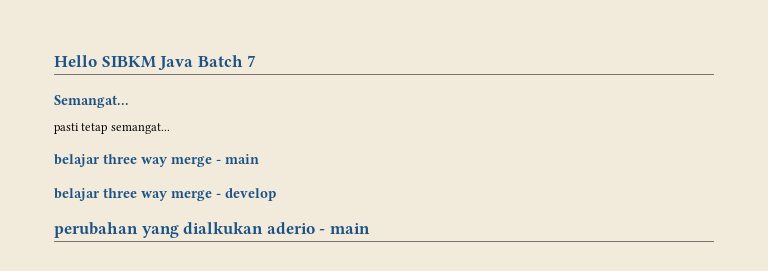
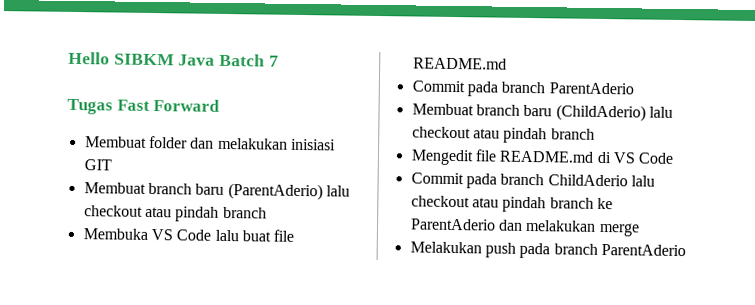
- Semangat...
- pasti tetap semangat...
- belajar three way merge - main
- belajar three way merge - develop
- perubahan yang dialkukan aderio - main
+ Tugas Fast Forward
+ Membuat folder dan melakukan inisiasi GIT
+ Membuat branch baru (ParentAderio) lalu checkout atau pindah branch
+ Membuka VS Code lalu buat file README.md
+ Commit pada branch ParentAderio
+ Membuat branch baru (ChildAderio) lalu checkout atau pindah branch
+ Mengedit file README.md di VS Code
+ Commit pada branch ChildAderio lalu checkout atau pindah branch ke ParentAderio dan melakukan merge
+ Melakukan push pada branch ParentAderio

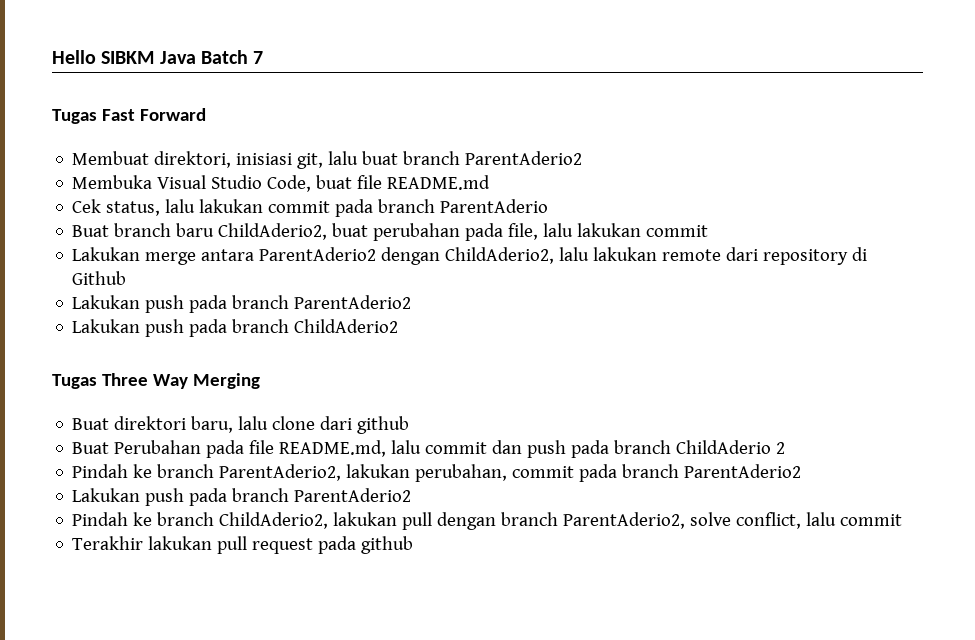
- Membuat folder dan melakukan inisiasi GIT
- Membuat branch baru (ParentAderio) lalu checkout atau pindah branch
- Membuka VS Code lalu buat file README.md
- Commit pada branch ParentAderio
+ Membuat direktori, inisiasi git, lalu buat branch ParentAderio2
+ Membuka Visual Studio Code, buat file README.md
+ Cek status, lalu lakukan commit pada branch ParentAderio
- Membuat branch baru (ChildAderio) lalu checkout atau pindah branch
- Mengedit file README.md di VS Code
- Commit pada branch ChildAderio lalu checkout atau pindah branch ke ParentAderio dan melakukan merge
- Melakukan push pada branch ParentAderio
+ Buat branch baru ChildAderio2, buat perubahan pada file, lalu lakukan commit
+ Lakukan merge antara ParentAderio2 dengan ChildAderio2, lalu lakukan remote dari repository di Github
+ Lakukan push pada branch ParentAderio2
+ Lakukan push pada branch ChildAderio2
+ Tugas Three Way Merging
+ Buat direktori baru, lalu clone dari github
+ Buat Perubahan pada file README.md, lalu commit dan push pada branch ChildAderio 2
+ Pindah ke branch ParentAderio2, lakukan perubahan, commit pada branch ParentAderio2
+ Lakukan push pada branch ParentAderio2
+ Pindah ke branch ChildAderio2, lakukan pull dengan branch ParentAderio2, solve conflict, lalu commit
+ Terakhir lakukan pull request pada github

